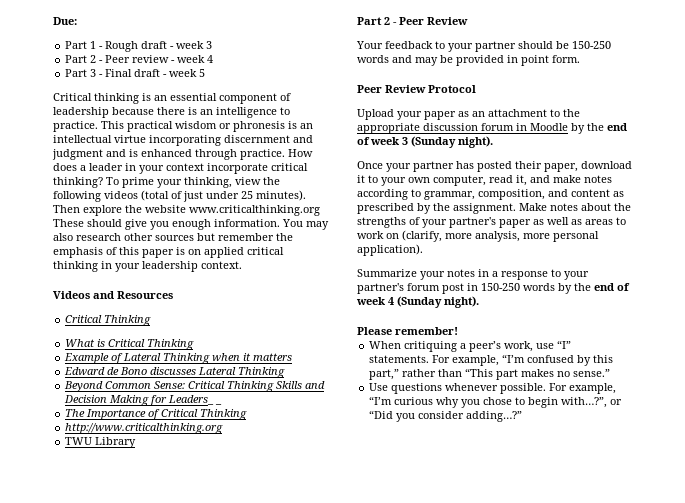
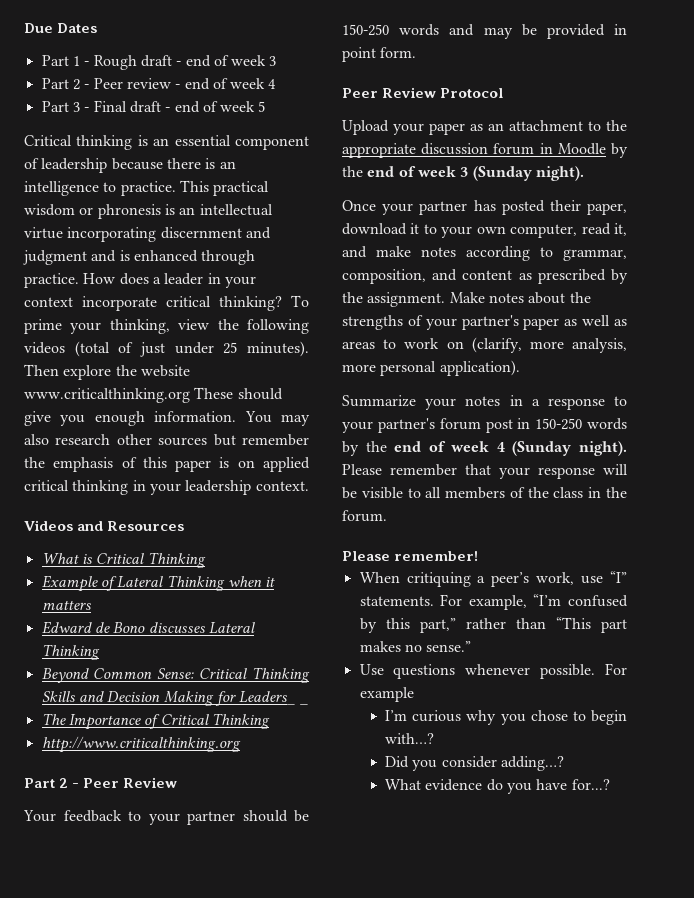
- Due:
+ Due Dates
- Part 1 - Rough draft - week 3
+ Part 1 - Rough draft - end of week 3
- Part 2 - Peer review - week 4
+ Part 2 - Peer review - end of week 4
- Part 3 - Final draft - week 5
+ Part 3 - Final draft - end of week 5
  Videos and Resources
- Critical Thinking
- TWU Library
+ Please remember that your response will be visible to all members of the class in the forum.
- For example, “I’m curious why you chose to begin with…?”, or “Did you consider adding…?”
+ For example
+ I’m curious why you chose to begin with…?
+ Did you consider adding…?
+ What evidence do you have for...?

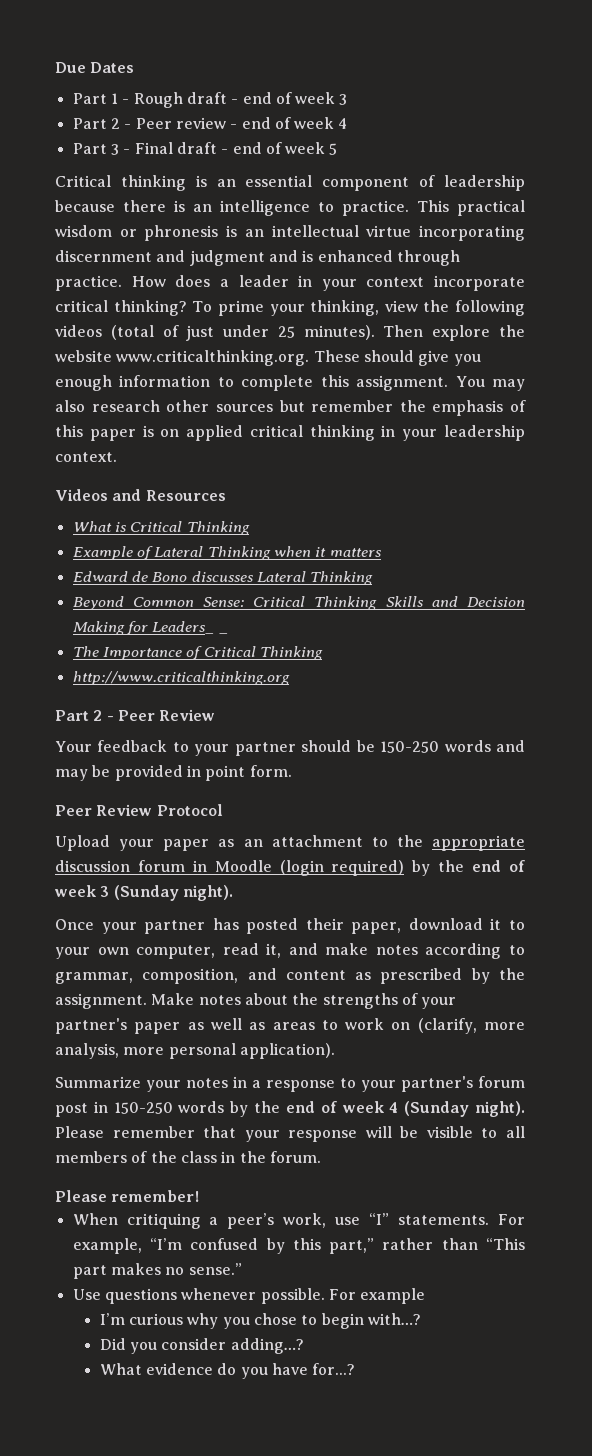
- Then explore the website www.criticalthinking.org These should give you enough information.
+ Then explore the website www.criticalthinking.org. These should give you enough information to complete this assignment.
- Upload your paper as an attachment to the appropriate discussion forum in Moodle by the end of week 3 (Sunday night).
+ Upload your paper as an attachment to the appropriate discussion forum in Moodle (login required) by the end of week 3 (Sunday night).

